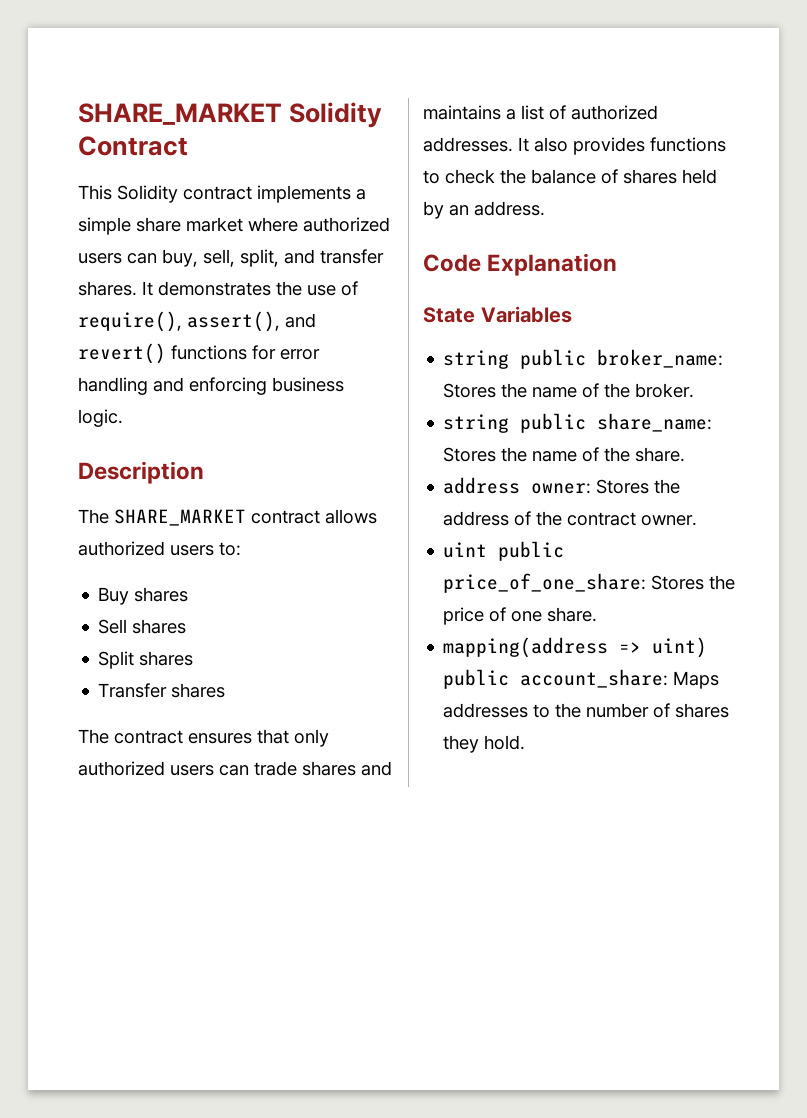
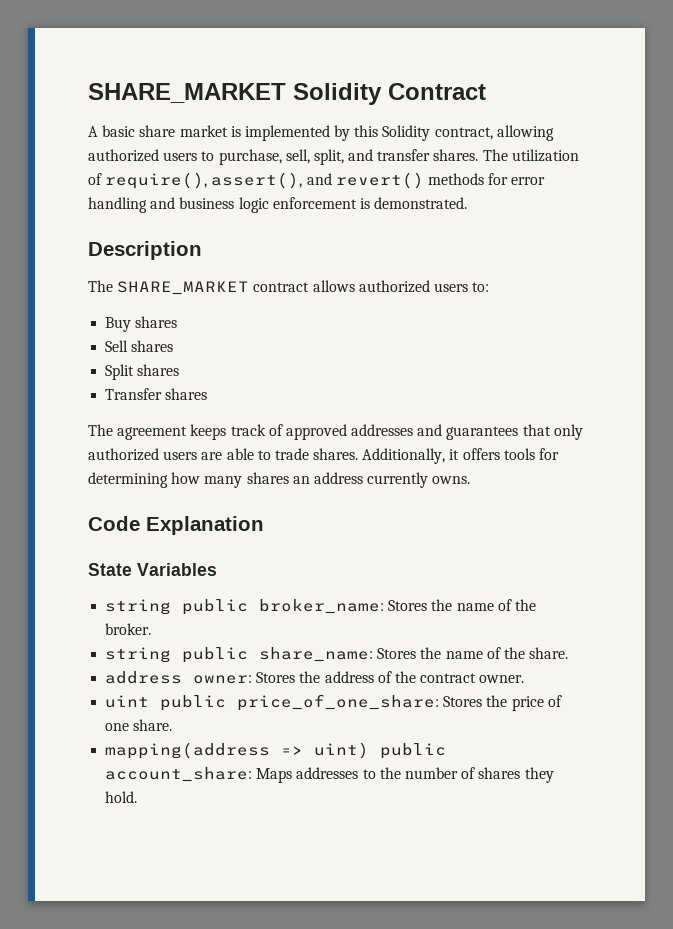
- This Solidity contract implements a simple share market where authorized users can buy, sell, split, and transfer shares.
+ A basic share market is implemented by this Solidity contract, allowing authorized users to purchase, sell, split, and transfer shares.
- It demonstrates the use of require(), assert(), and revert() functions for error handling and enforcing business logic.
+ The utilization of require(), assert(), and revert() methods for error handling and business logic enforcement is demonstrated.
- The contract ensures that only authorized users can trade shares and maintains a list of authorized addresses. It also provides functions to check the balance of shares held by an address.
+ The agreement keeps track of approved addresses and guarantees that only authorized users are able to trade shares. Additionally, it offers tools for determining how many shares an address currently owns.

